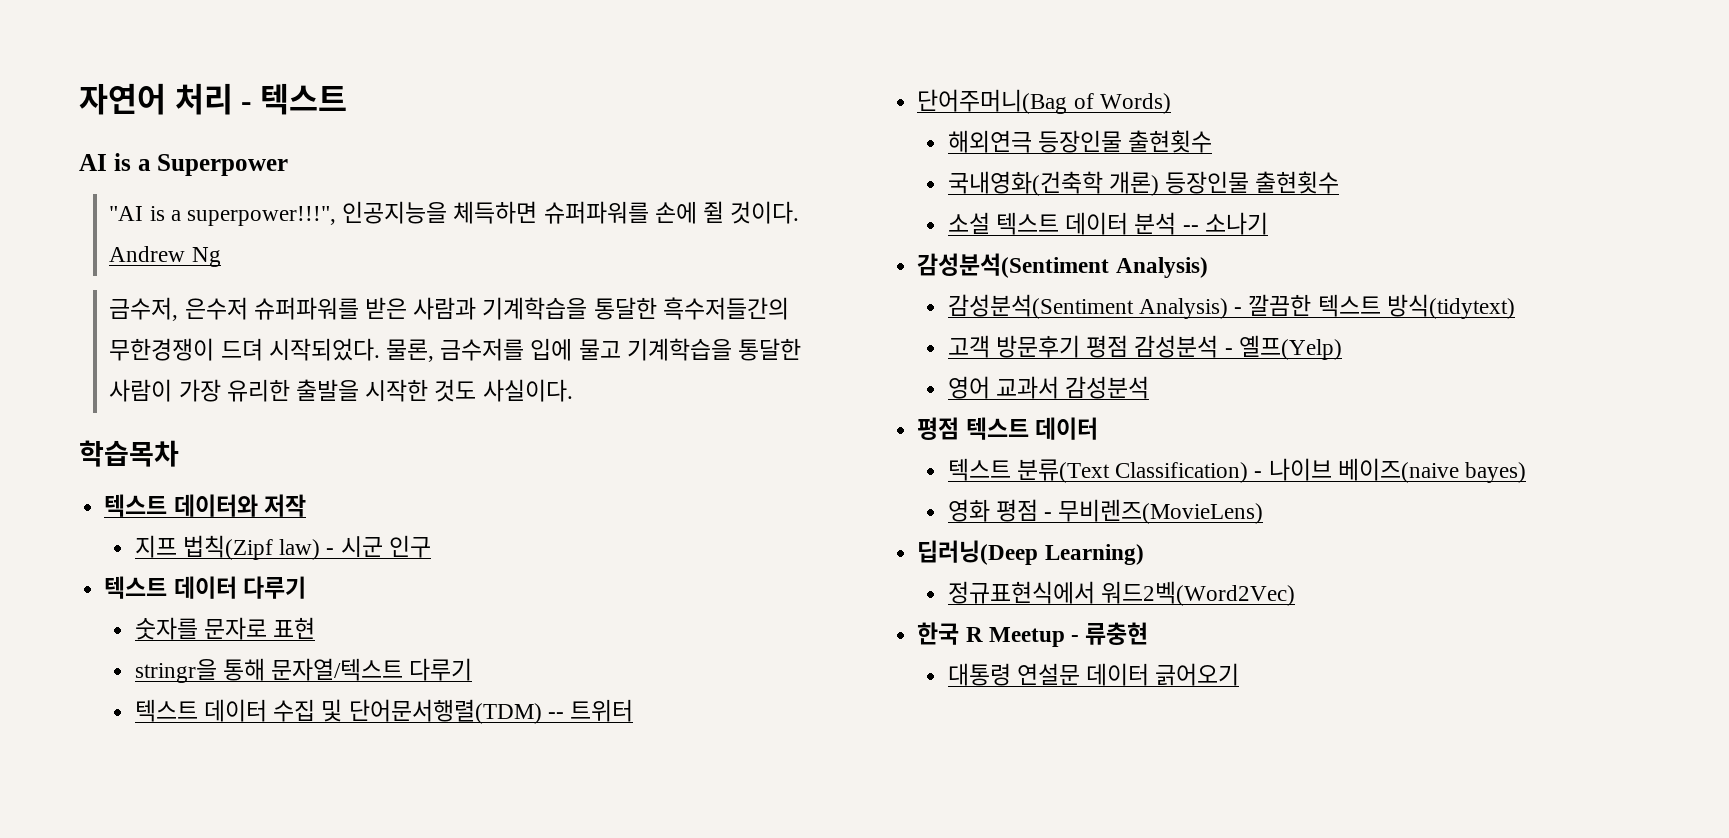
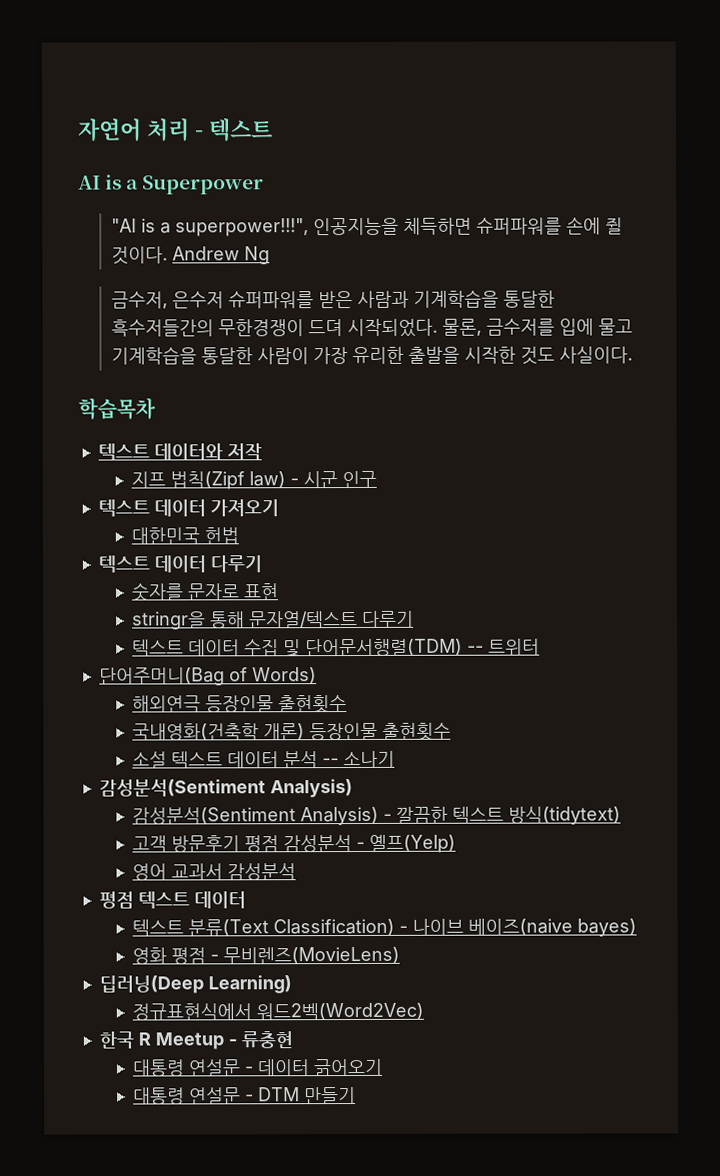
+ 텍스트 데이터 가져오기
+ 대한민국 헌법
- 대통령 연설문 데이터 긁어오기
+ 대통령 연설문 - 데이터 긁어오기
+ 대통령 연설문 - DTM 만들기

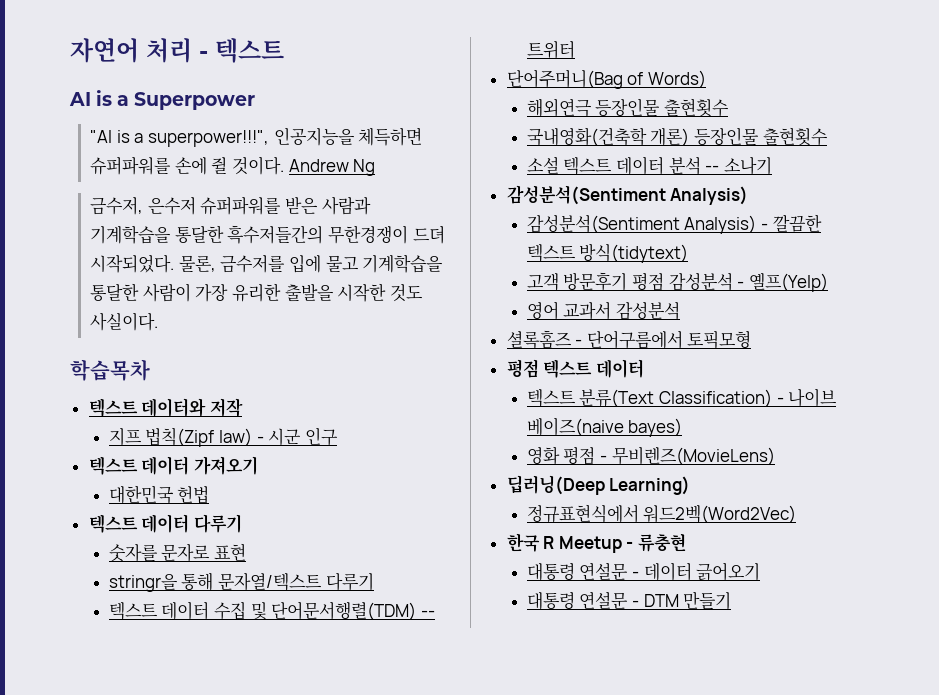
+ 셜록홈즈 - 단어구름에서 토픽모형

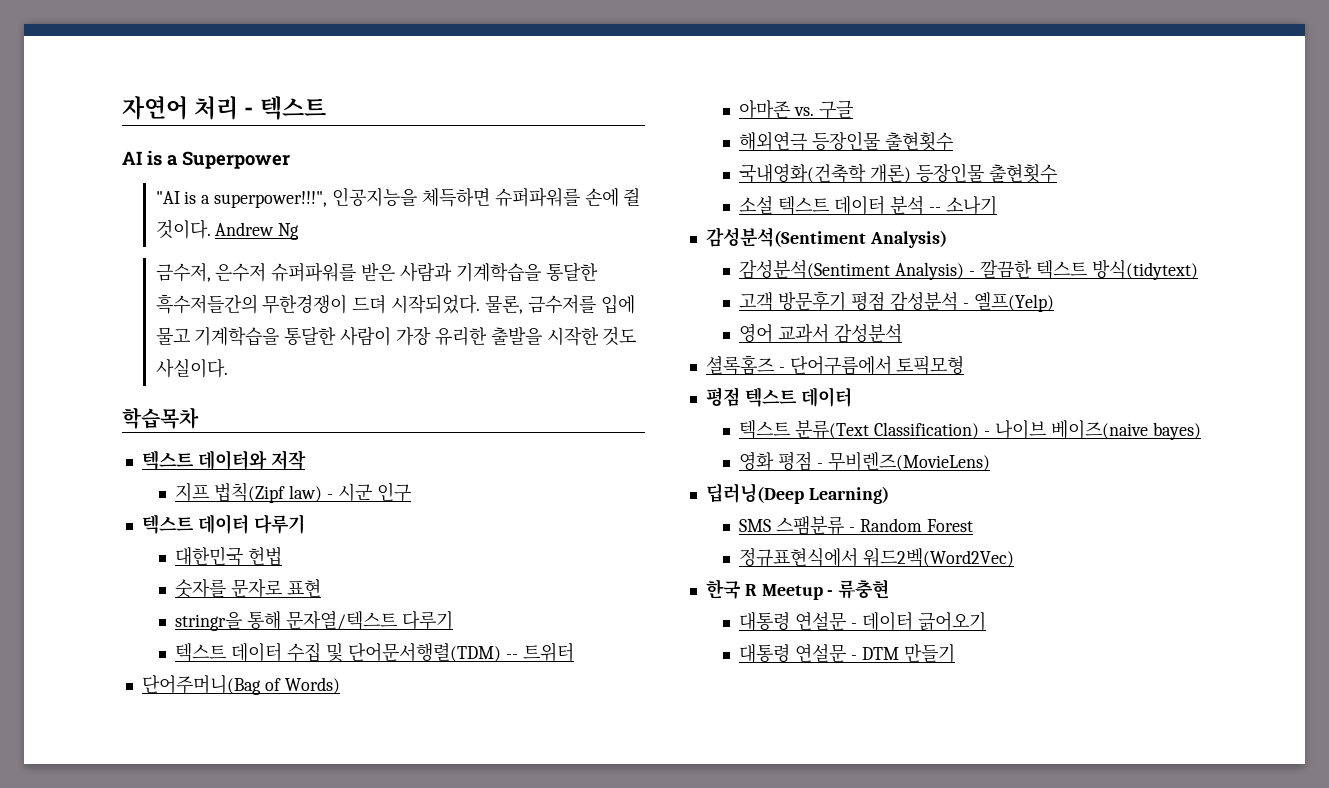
- 텍스트 데이터 가져오기
+ 텍스트 데이터 다루기
- 텍스트 데이터 다루기
+ 아마존 vs. 구글
+ SMS 스팸분류 - Random Forest

